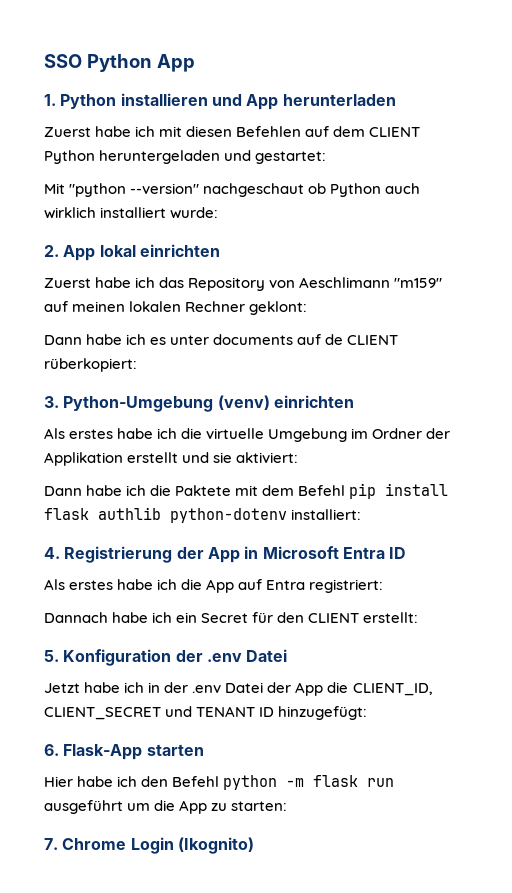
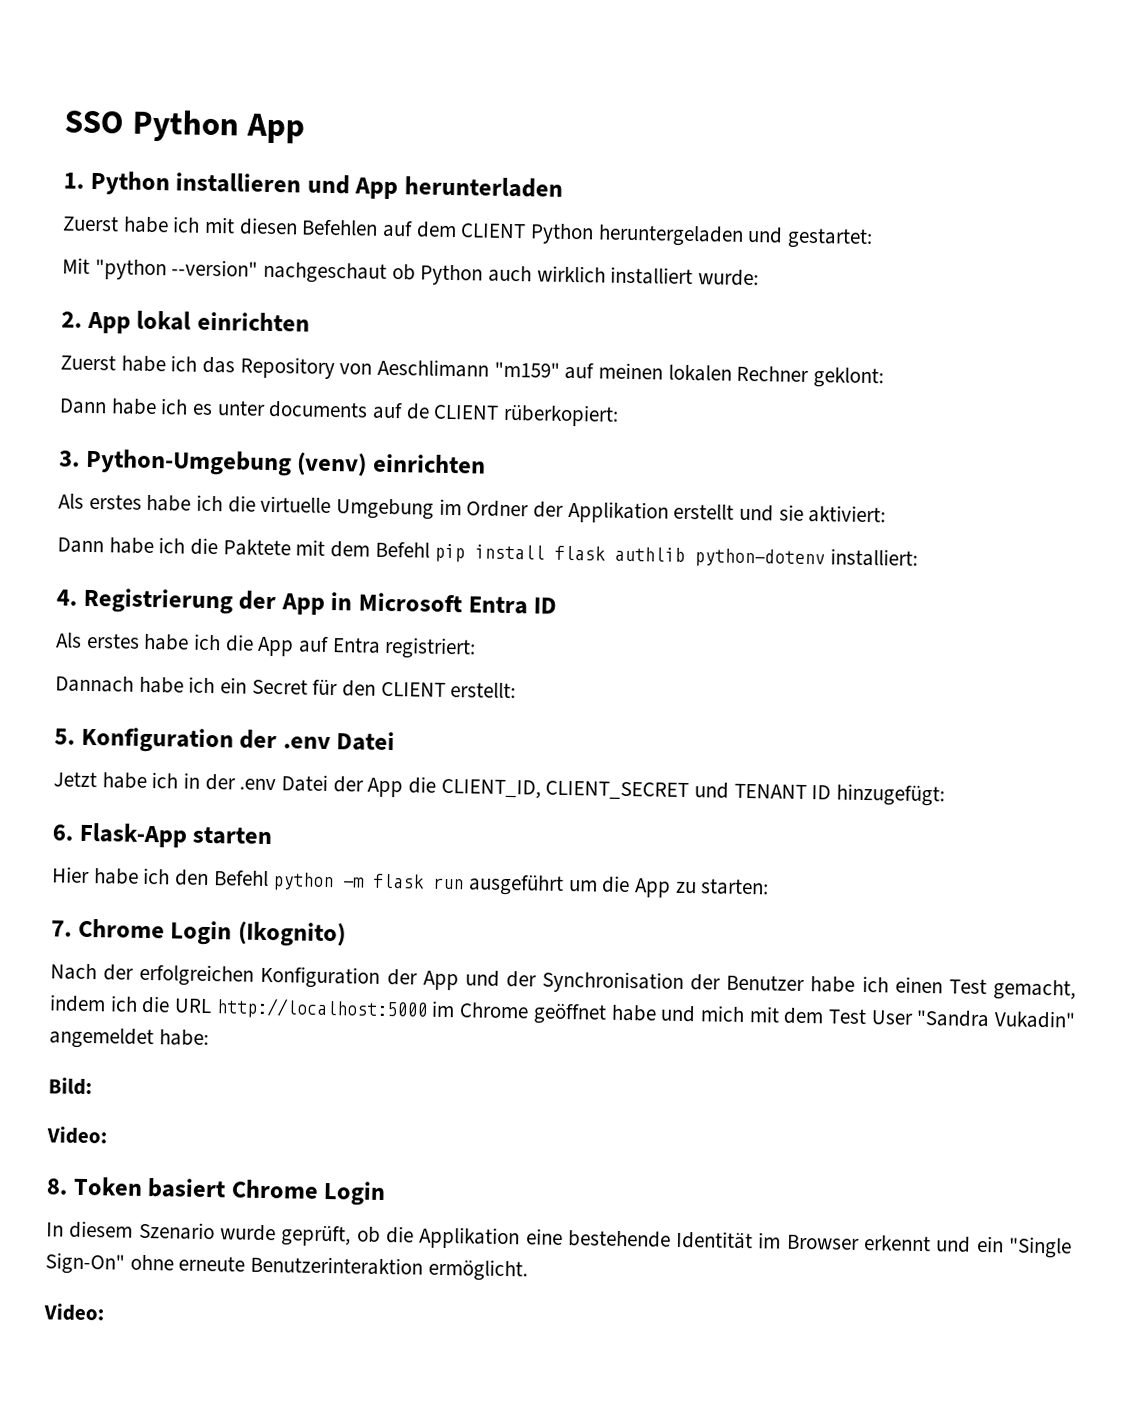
+ Nach der erfolgreichen Konfiguration der App und der Synchronisation der Benutzer habe ich einen Test gemacht, indem ich die URL http://localhost:5000 im Chrome geöffnet habe und mich mit dem Test User "Sandra Vukadin" angemeldet habe:
+ Bild:
+ Video:
+ 8. Token basiert Chrome Login
+ In diesem Szenario wurde geprüft, ob die Applikation eine bestehende Identität im Browser erkennt und ein "Single Sign-On" ohne erneute Benutzerinteraktion ermöglicht.
+ Video:

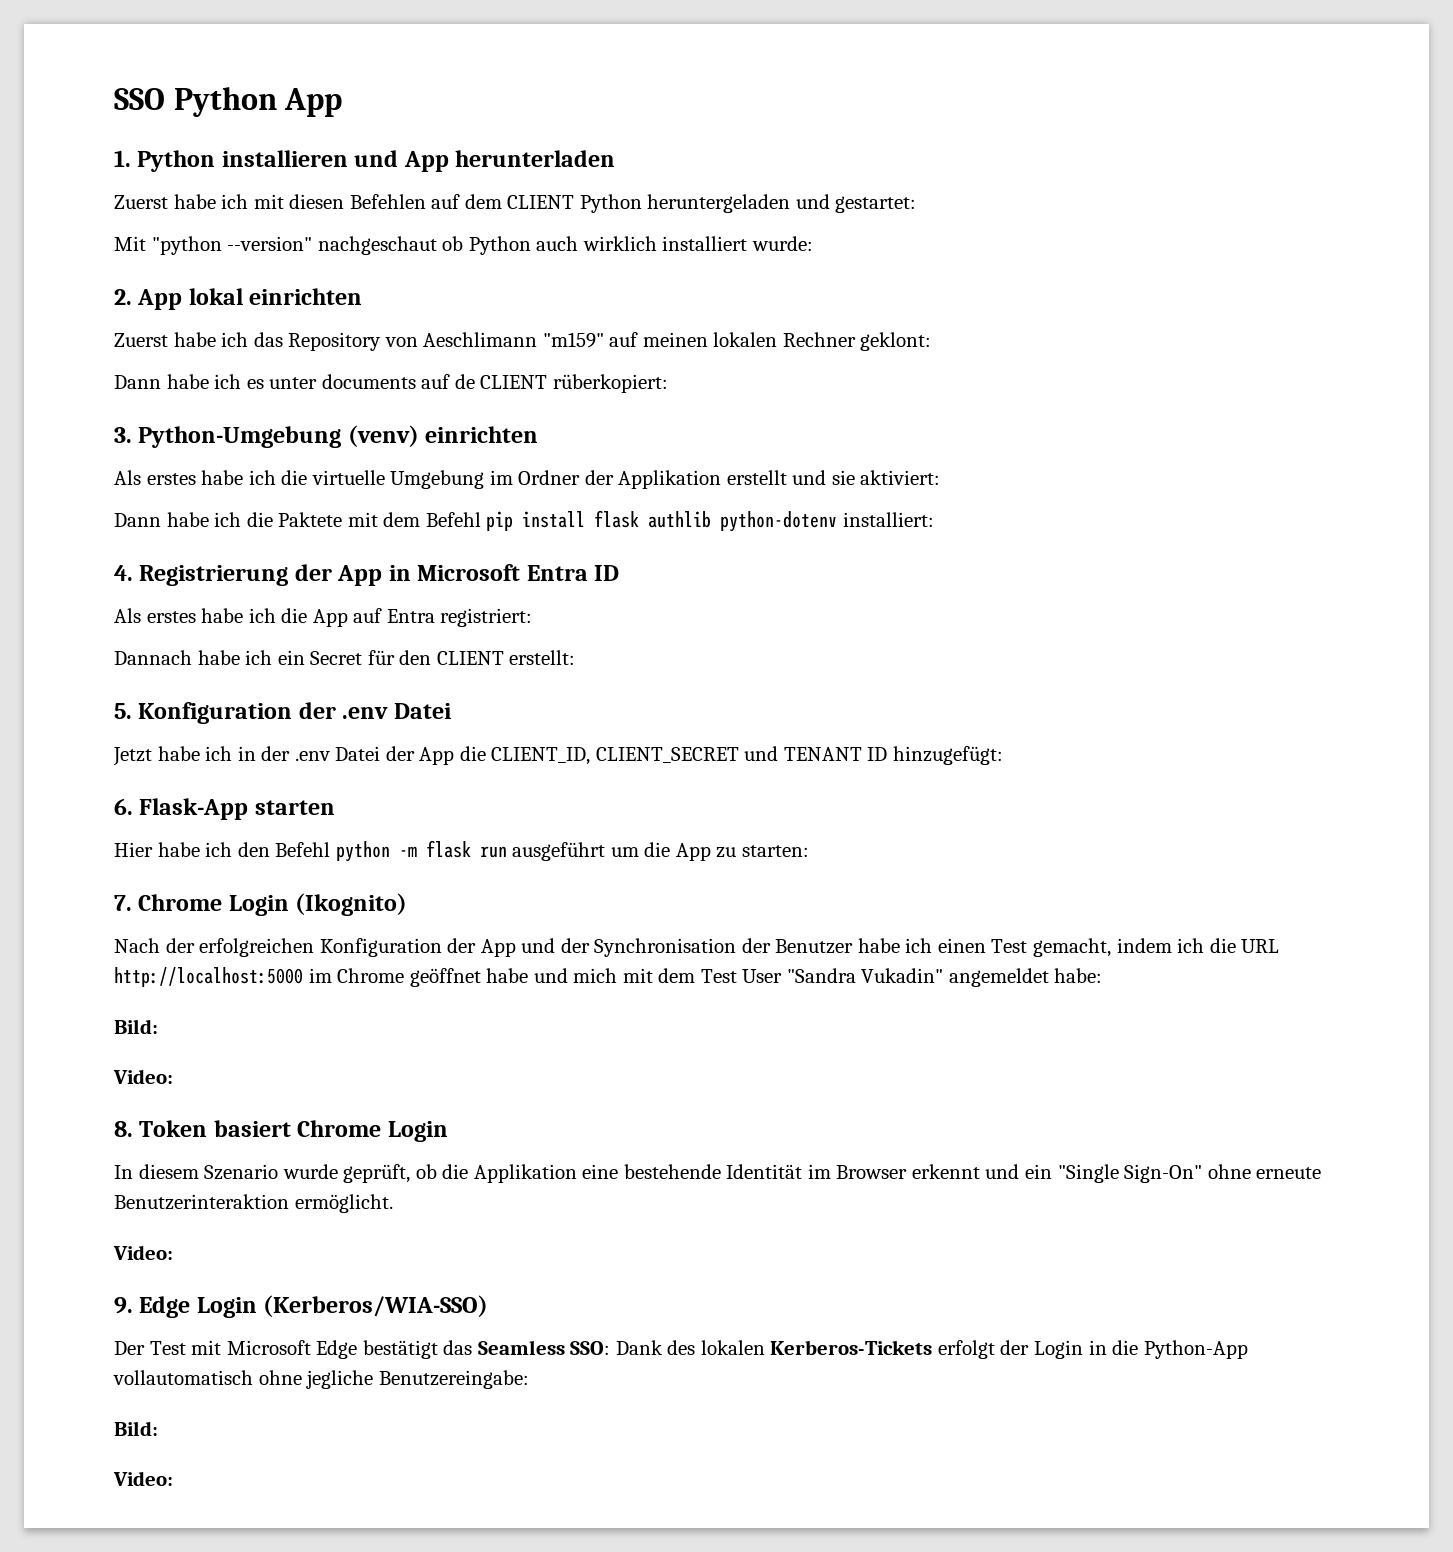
+ 9. Edge Login (Kerberos/WIA-SSO)
+ Der Test mit Microsoft Edge bestätigt das Seamless SSO: Dank des lokalen Kerberos-Tickets erfolgt der Login in die Python-App vollautomatisch ohne jegliche Benutzereingabe:
+ Bild:
+ Video:

